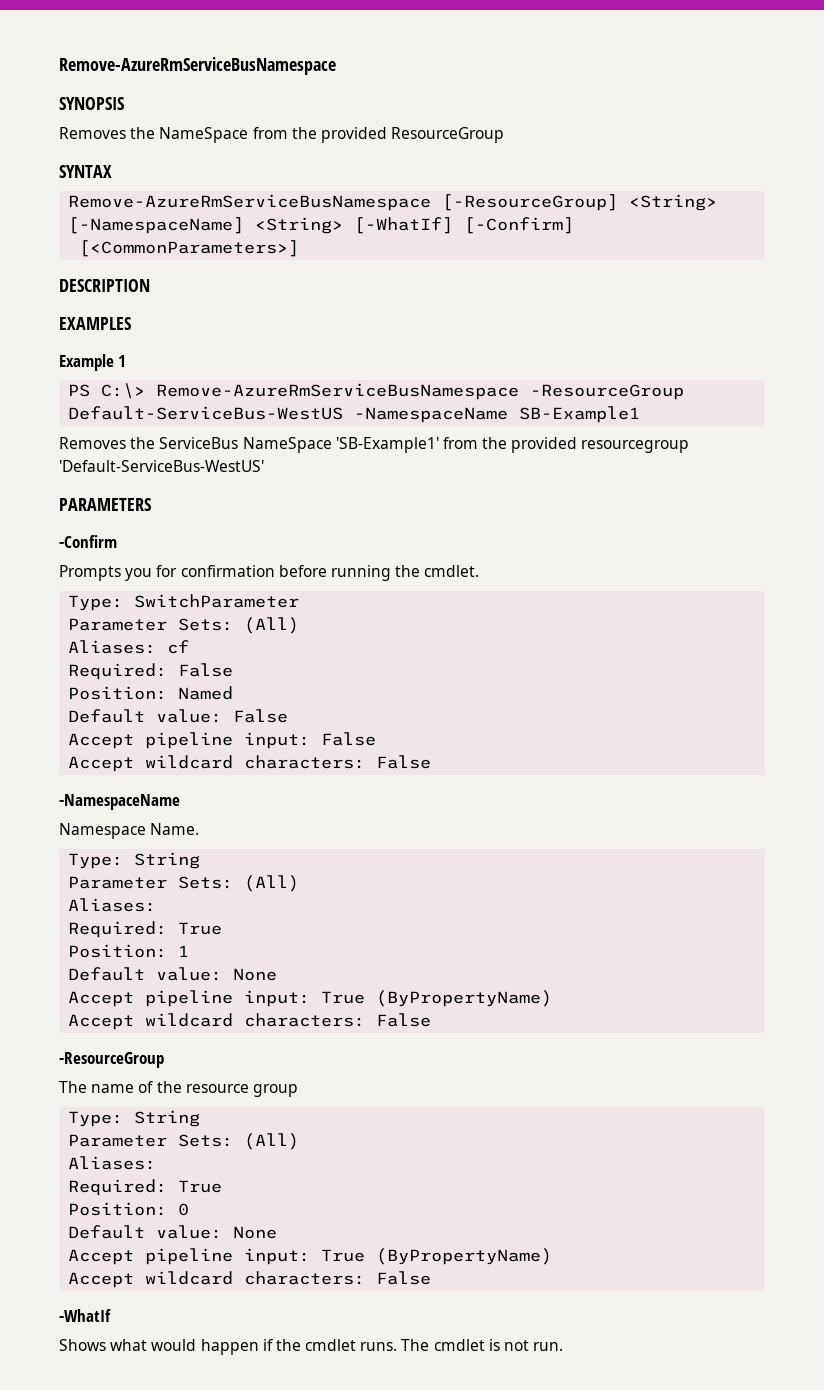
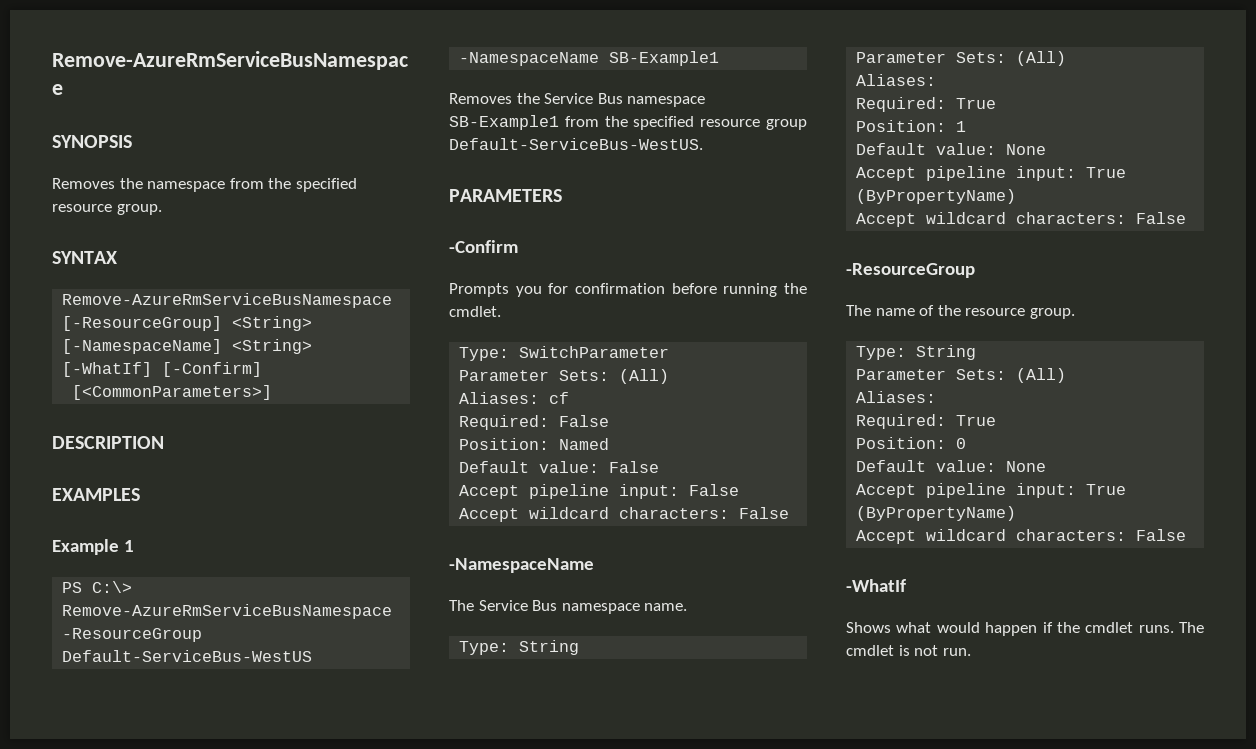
- Removes the NameSpace from the provided ResourceGroup
+ Removes the namespace from the specified resource group.
- Removes the ServiceBus NameSpace 'SB-Example1' from the provided resourcegroup 'Default-ServiceBus-WestUS'
+ Removes the Service Bus namespace SB-Example1 from the specified resource group Default-ServiceBus-WestUS.
- Namespace Name.
+ The Service Bus namespace name.
- The name of the resource group
+ The name of the resource group.

